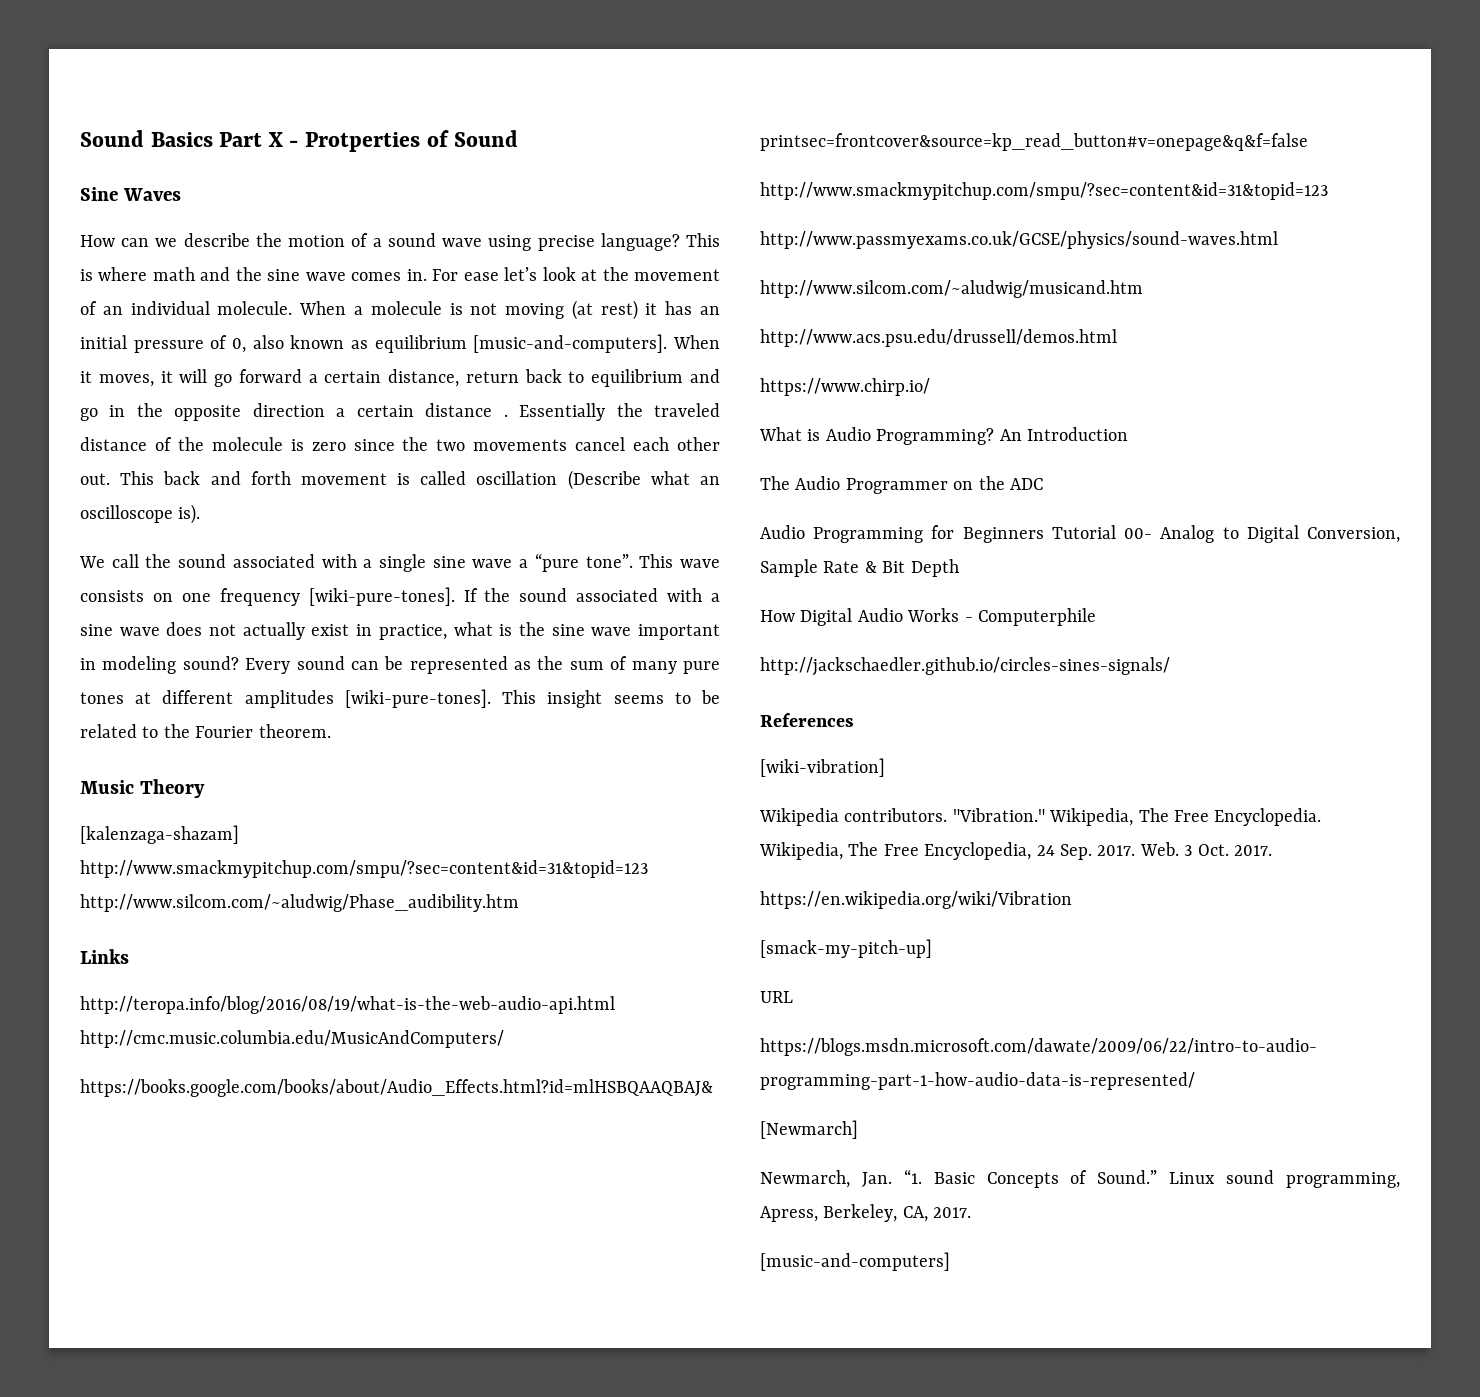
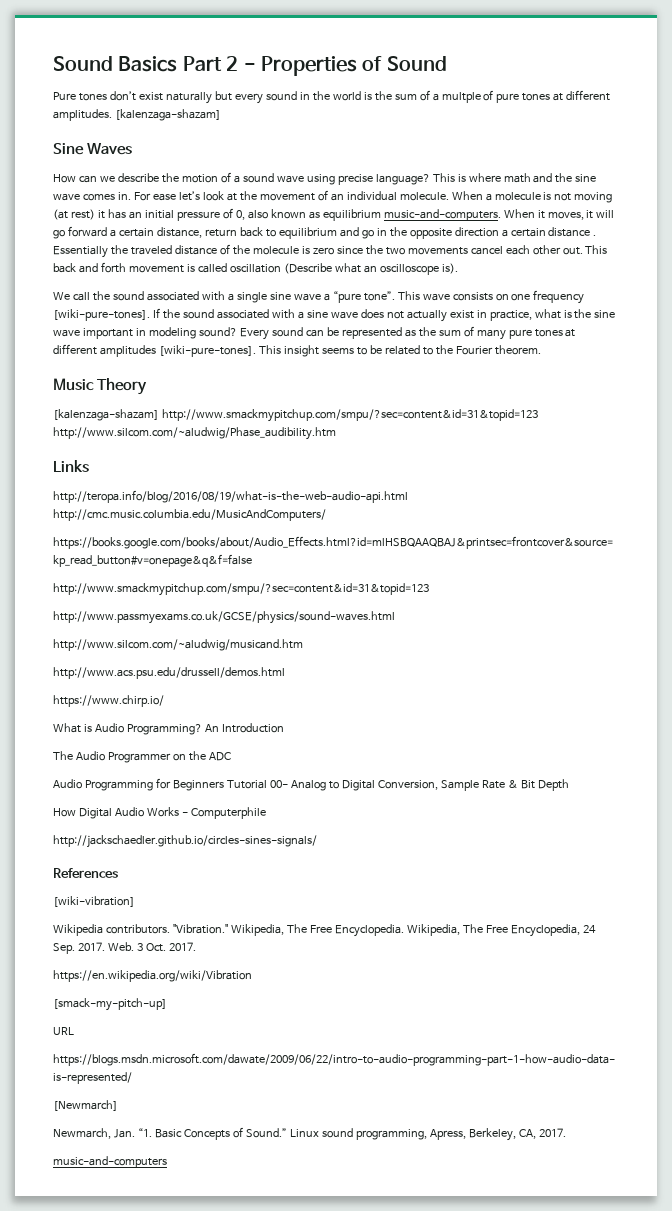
- Sound Basics Part X - Protperties of Sound
+ Sound Basics Part 2 - Properties of Sound
+ Pure tones don’t exist naturally but every sound in the world is the sum of a multple of pure tones at different amplitudes. [kalenzaga-shazam]
- When a molecule is not moving (at rest) it has an initial pressure of 0, also known as equilibrium [music-and-computers].
+ When a molecule is not moving (at rest) it has an initial pressure of 0, also known as equilibrium music-and-computers.
- [music-and-computers]
+ music-and-computers

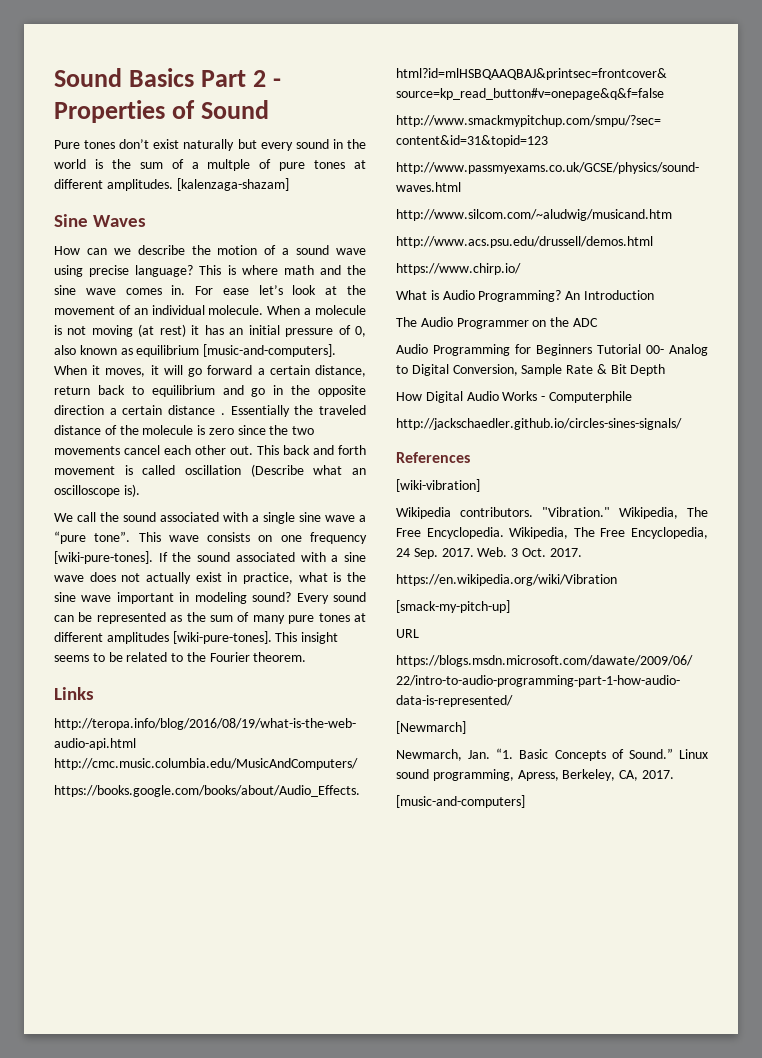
- When a molecule is not moving (at rest) it has an initial pressure of 0, also known as equilibrium music-and-computers.
+ When a molecule is not moving (at rest) it has an initial pressure of 0, also known as equilibrium [music-and-computers].
- Music Theory
- [kalenzaga-shazam] http://www.smackmypitchup.com/smpu/?sec=content&id=31&topid=123 http://www.silcom.com/~aludwig/Phase_audibility.htm
- music-and-computers
+ [music-and-computers]

